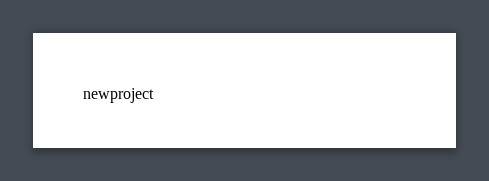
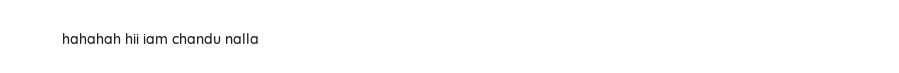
- newproject
+ hahahah hii iam chandu nalla

